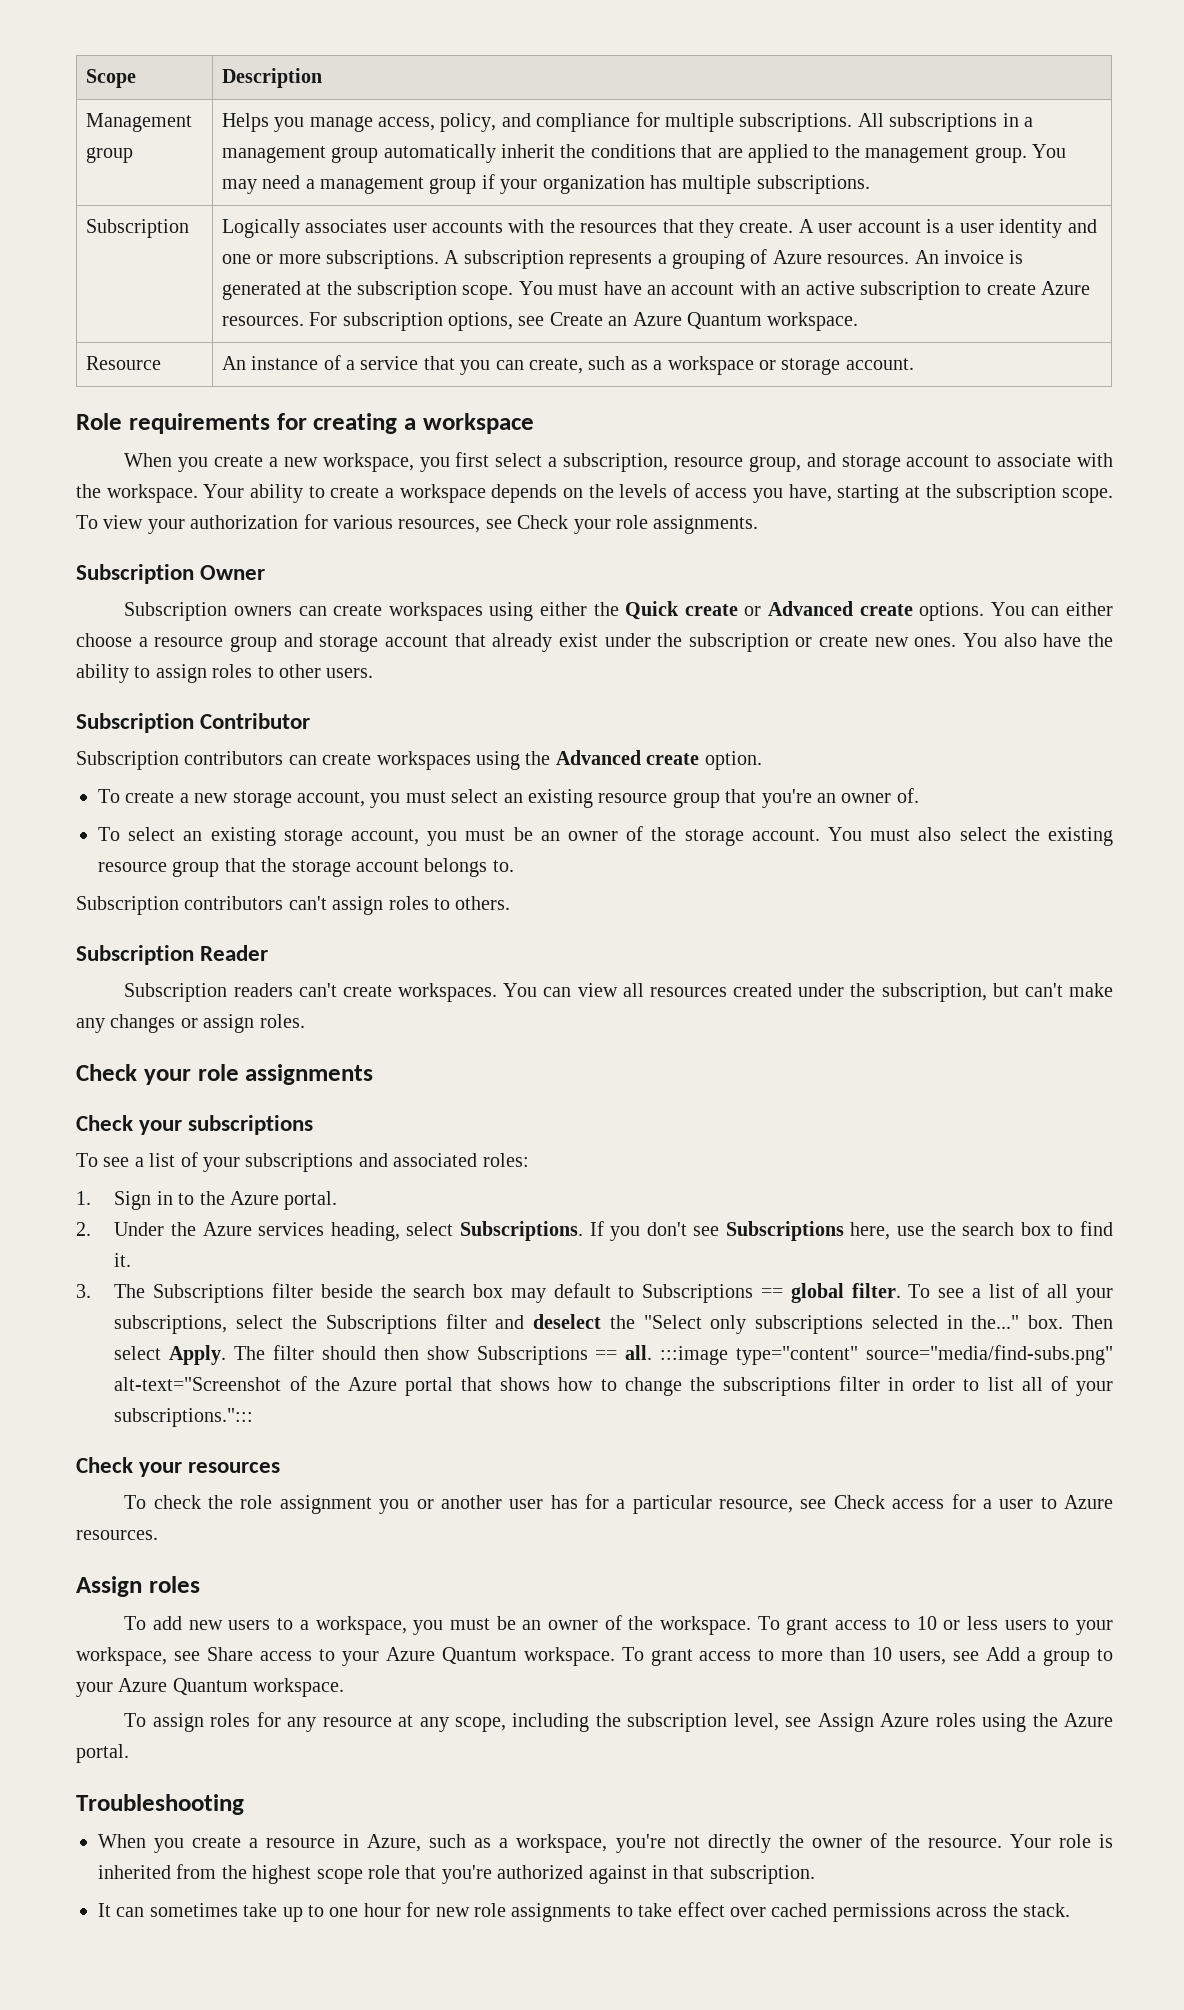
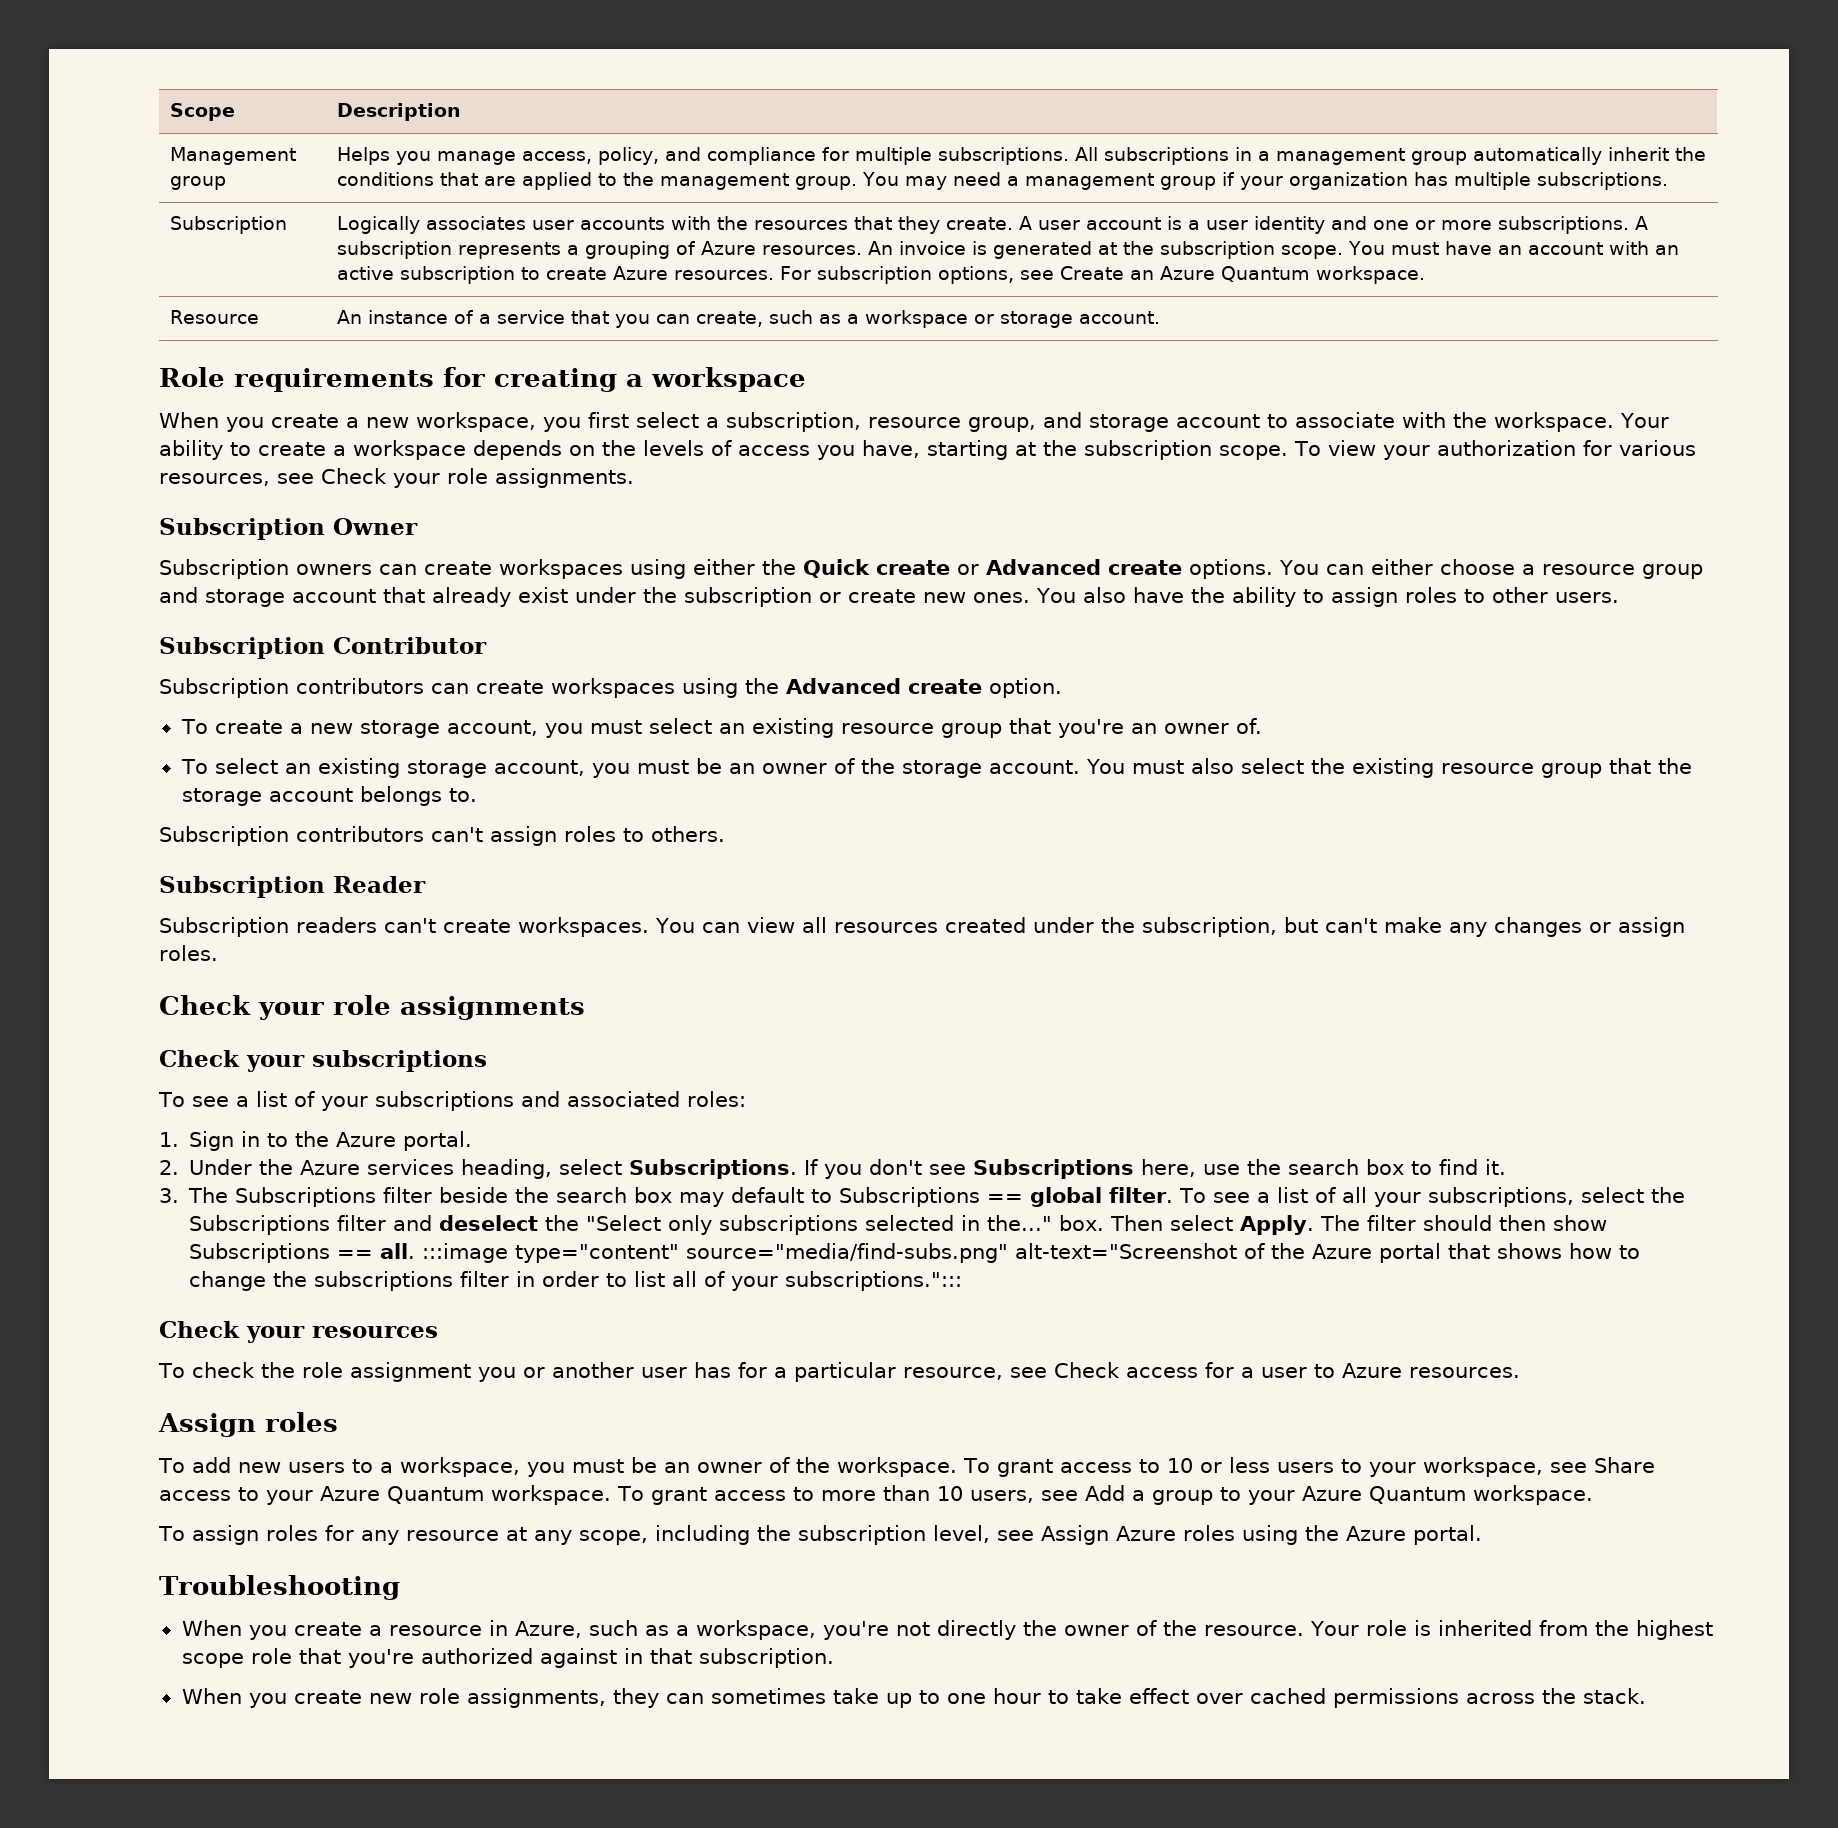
- It can sometimes take up to one hour for new role assignments to take effect over cached permissions across the stack.
+ When you create new role assignments, they can sometimes take up to one hour to take effect over cached permissions across the stack.

